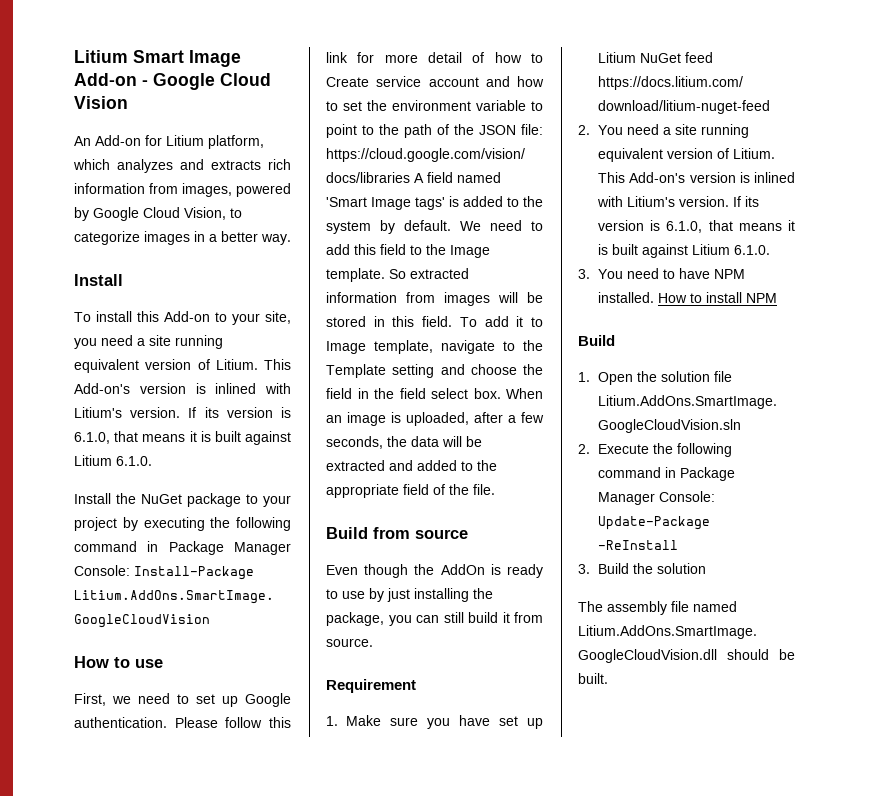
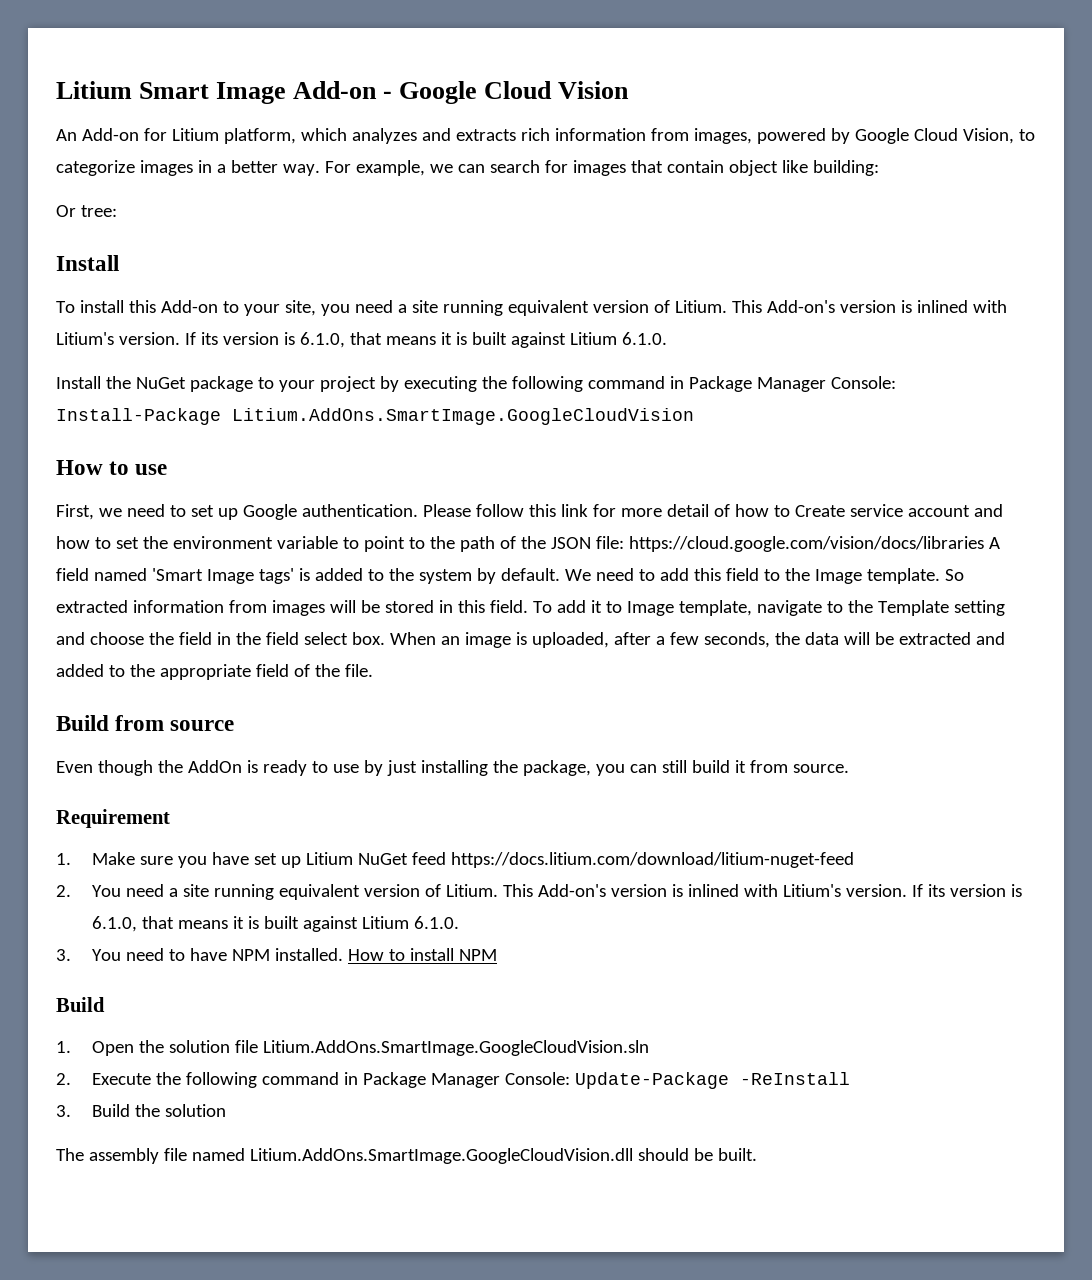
+ For example, we can search for images that contain object like building:
+ Or tree:

